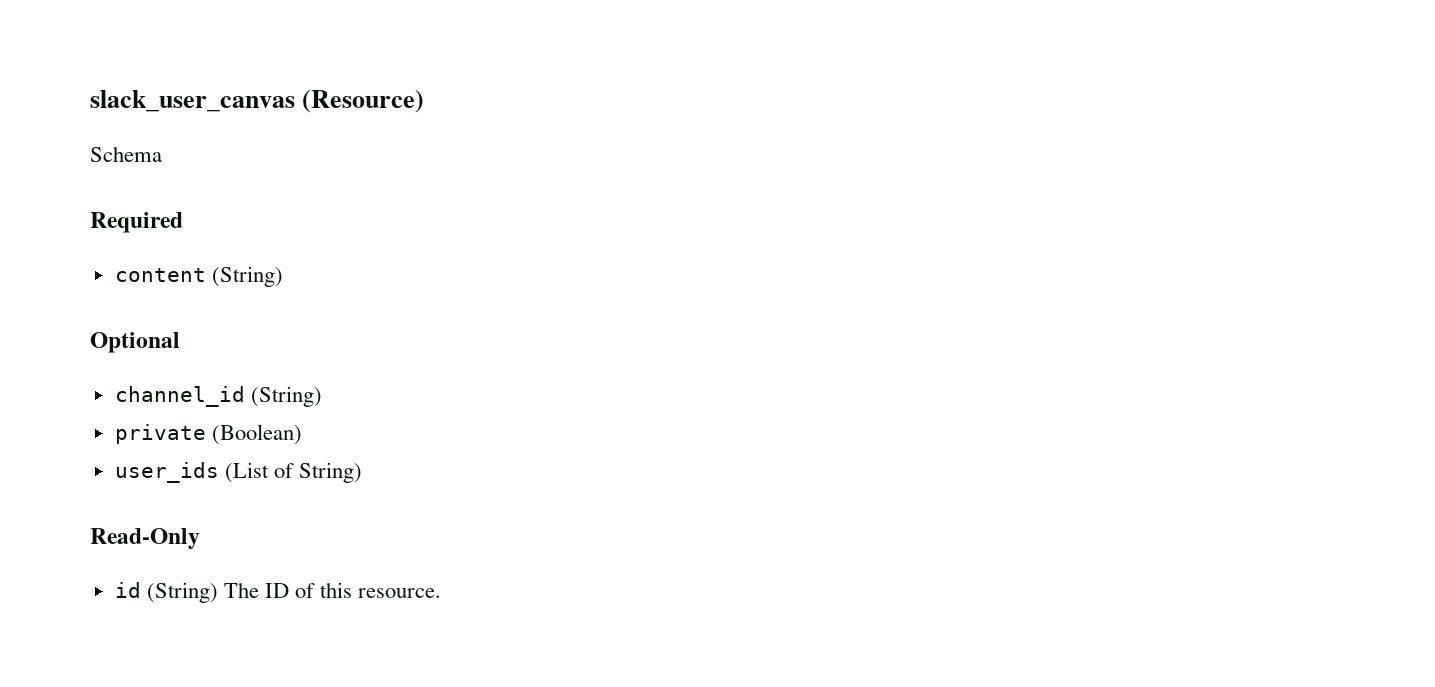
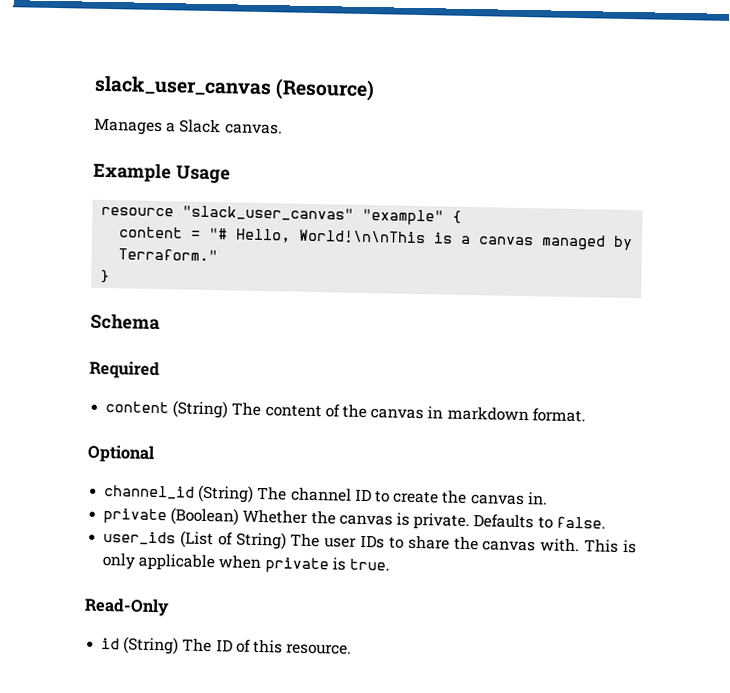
+ Manages a Slack canvas.
+ Example Usage
+ resource "slack_user_canvas" "example" {
+ content = "# Hello, World!\n\nThis is a canvas managed by Terraform."
+ }
  Schema
  Required
- content (String)
+ content (String) The content of the canvas in markdown format.
  Optional
- channel_id (String)
- private (Boolean)
- user_ids (List of String)
+ channel_id (String) The channel ID to create the canvas in.
+ private (Boolean) Whether the canvas is private. Defaults to false.
+ user_ids (List of String) The user IDs to share the canvas with. This is only applicable when private is true.

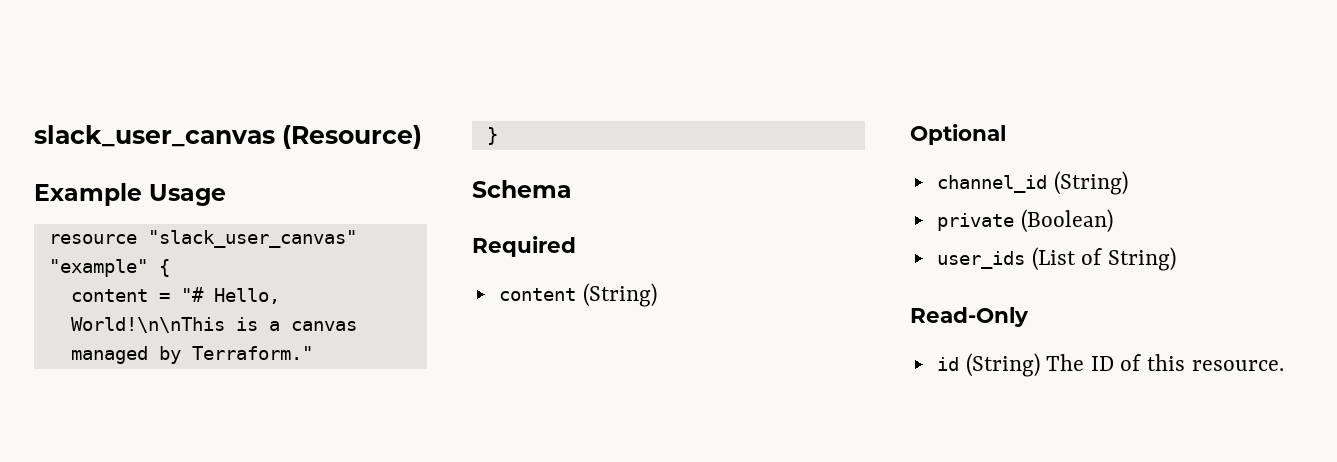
- Manages a Slack canvas.
- content (String) The content of the canvas in markdown format.
+ content (String)
  Optional
- channel_id (String) The channel ID to create the canvas in.
- private (Boolean) Whether the canvas is private. Defaults to false.
- user_ids (List of String) The user IDs to share the canvas with. This is only applicable when private is true.
+ channel_id (String)
+ private (Boolean)
+ user_ids (List of String)

